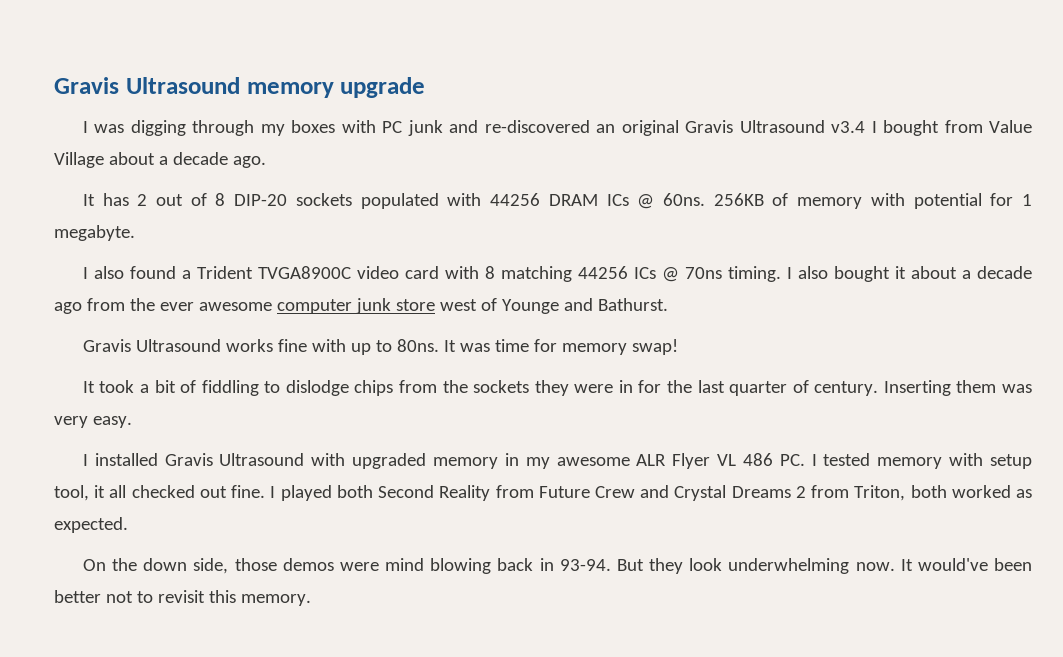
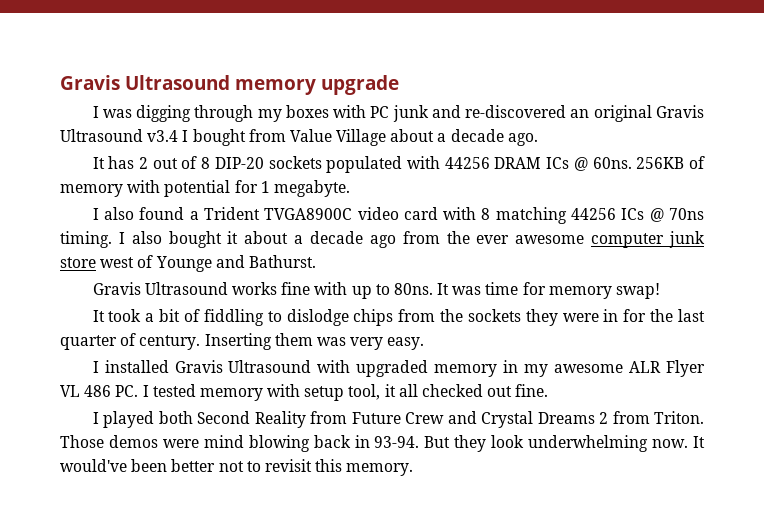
- I installed Gravis Ultrasound with upgraded memory in my awesome ALR Flyer VL 486 PC. I tested memory with setup tool, it all checked out fine. I played both Second Reality from Future Crew and Crystal Dreams 2 from Triton, both worked as expected.
- On the down side, those demos were mind blowing back in 93-94.
+ I installed Gravis Ultrasound with upgraded memory in my awesome ALR Flyer VL 486 PC. I tested memory with setup tool, it all checked out fine.
+ I played both Second Reality from Future Crew and Crystal Dreams 2 from Triton. Those demos were mind blowing back in 93-94.

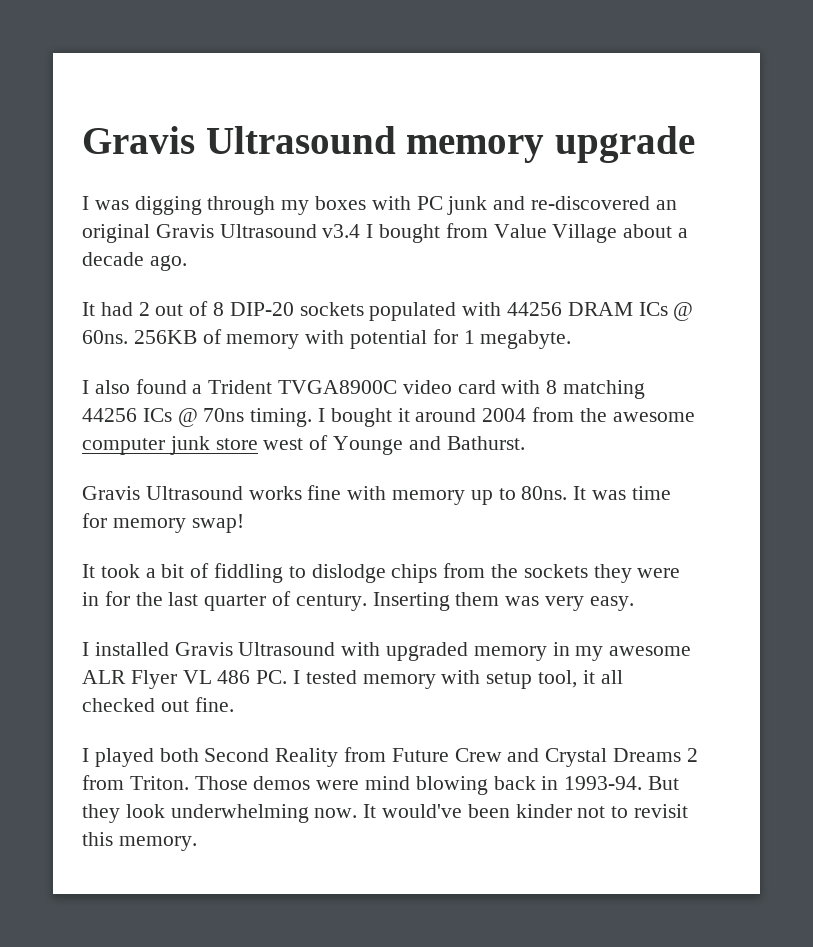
- It has 2 out of 8 DIP-20 sockets populated with 44256 DRAM ICs @ 60ns.
+ It had 2 out of 8 DIP-20 sockets populated with 44256 DRAM ICs @ 60ns.
- I also bought it about a decade ago from the ever awesome computer junk store west of Younge and Bathurst.
+ I bought it around 2004 from the awesome computer junk store west of Younge and Bathurst.
- Gravis Ultrasound works fine with up to 80ns.
+ Gravis Ultrasound works fine with memory up to 80ns.
- Those demos were mind blowing back in 93-94.
+ Those demos were mind blowing back in 1993-94.
- It would've been better not to revisit this memory.
+ It would've been kinder not to revisit this memory.

